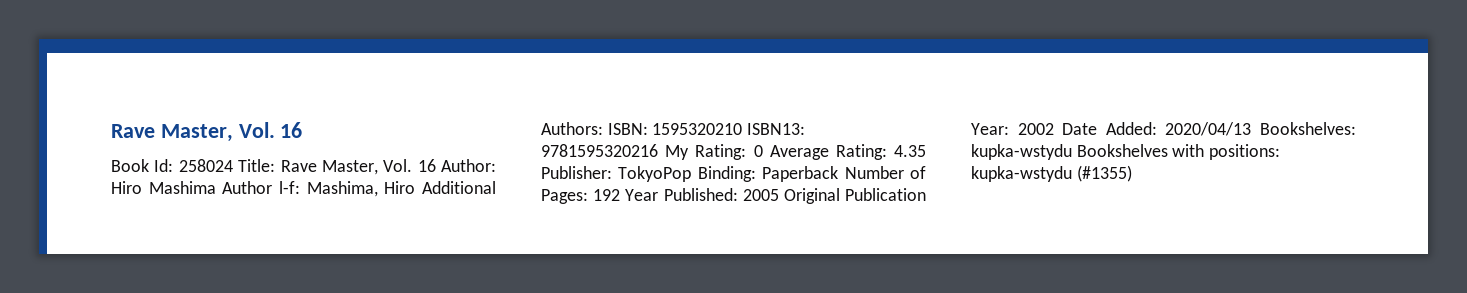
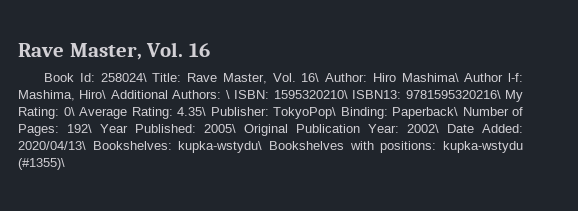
- Book Id: 258024 Title: Rave Master, Vol. 16 Author: Hiro Mashima Author l-f: Mashima, Hiro Additional Authors: ISBN: 1595320210 ISBN13: 9781595320216 My Rating: 0 Average Rating: 4.35 Publisher: TokyoPop Binding: Paperback Number of Pages: 192 Year Published: 2005 Original Publication Year: 2002 Date Added: 2020/04/13 Bookshelves: kupka-wstydu Bookshelves with positions: kupka-wstydu (#1355)
+ Book Id: 258024\ Title: Rave Master, Vol. 16\ Author: Hiro Mashima\ Author l-f: Mashima, Hiro\ Additional Authors: \ ISBN: 1595320210\ ISBN13: 9781595320216\ My Rating: 0\ Average Rating: 4.35\ Publisher: TokyoPop\ Binding: Paperback\ Number of Pages: 192\ Year Published: 2005\ Original Publication Year: 2002\ Date Added: 2020/04/13\ Bookshelves: kupka-wstydu\ Bookshelves with positions: kupka-wstydu (#1355)\

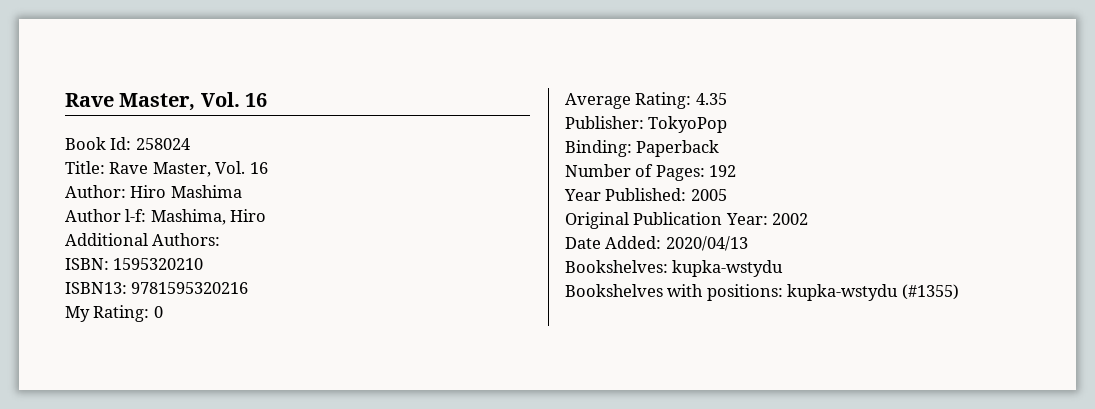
- Book Id: 258024\ Title: Rave Master, Vol. 16\ Author: Hiro Mashima\ Author l-f: Mashima, Hiro\ Additional Authors: \ ISBN: 1595320210\ ISBN13: 9781595320216\ My Rating: 0\ Average Rating: 4.35\ Publisher: TokyoPop\ Binding: Paperback\ Number of Pages: 192\ Year Published: 2005\ Original Publication Year: 2002\ Date Added: 2020/04/13\ Bookshelves: kupka-wstydu\ Bookshelves with positions: kupka-wstydu (#1355)\
+ Book Id: 258024
+ Title: Rave Master, Vol. 16
+ Author: Hiro Mashima
+ Author l-f: Mashima, Hiro
+ Additional Authors:
+ ISBN: 1595320210
+ ISBN13: 9781595320216
+ My Rating: 0
+ Average Rating: 4.35
+ Publisher: TokyoPop
+ Binding: Paperback
+ Number of Pages: 192
+ Year Published: 2005
+ Original Publication Year: 2002
+ Date Added: 2020/04/13
+ Bookshelves: kupka-wstydu
+ Bookshelves with positions: kupka-wstydu (#1355)

